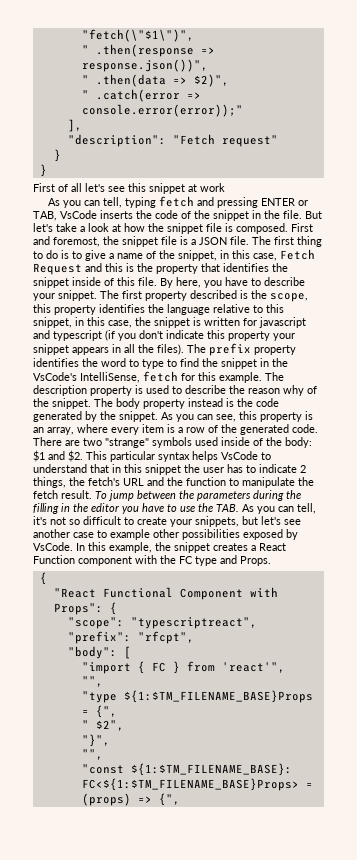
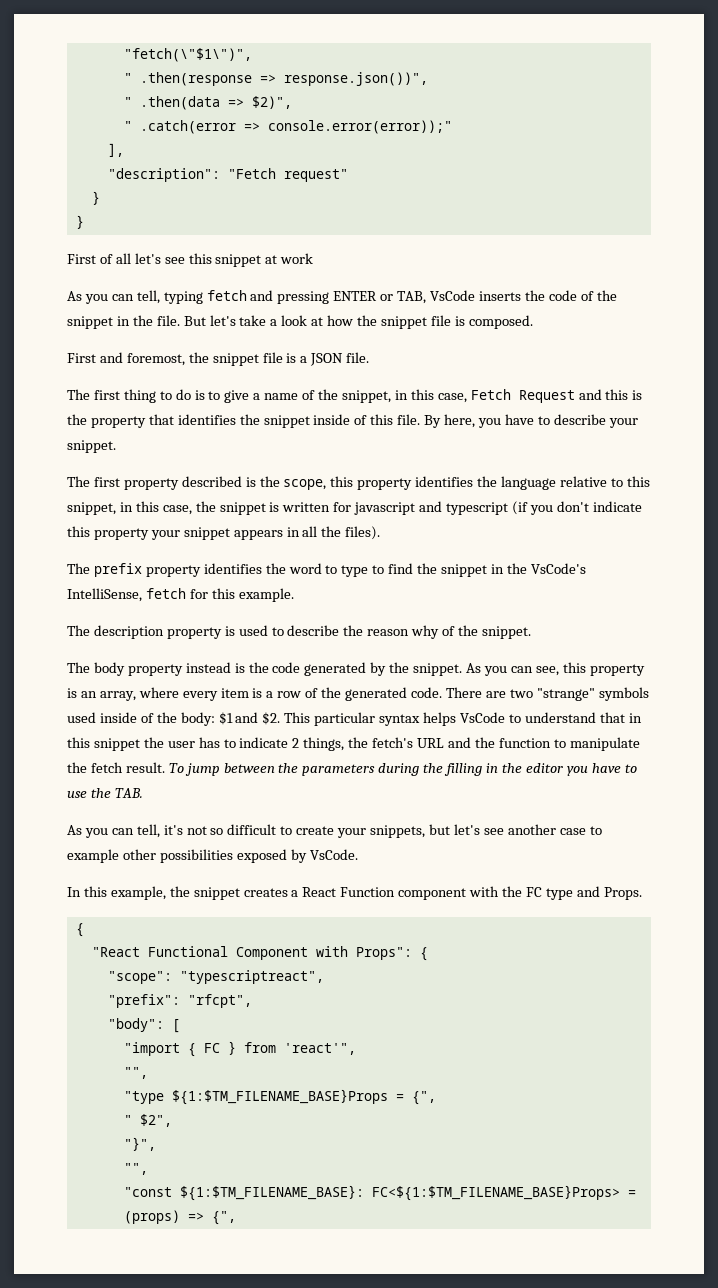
- But let's take a look at how the snippet file is composed. First and foremost, the snippet file is a JSON file. The first thing to do is to give a name of the snippet, in this case, Fetch Request and this is the property that identifies the snippet inside of this file.
+ But let's take a look at how the snippet file is composed.
+ First and foremost, the snippet file is a JSON file.
+ The first thing to do is to give a name of the snippet, in this case, Fetch Request and this is the property that identifies the snippet inside of this file.
- By here, you have to describe your snippet. The first property described is the scope, this property identifies the language relative to this snippet, in this case, the snippet is written for javascript and typescript (if you don't indicate this property your snippet appears in all the files). The prefix property identifies the word to type to find the snippet in the VsCode's IntelliSense, fetch for this example. The description property is used to describe the reason why of the snippet. The body property instead is the code generated by the snippet.
+ By here, you have to describe your snippet.
+ The first property described is the scope, this property identifies the language relative to this snippet, in this case, the snippet is written for javascript and typescript (if you don't indicate this property your snippet appears in all the files).
+ The prefix property identifies the word to type to find the snippet in the VsCode's IntelliSense, fetch for this example.
+ The description property is used to describe the reason why of the snippet.
+ The body property instead is the code generated by the snippet.
- To jump between the parameters during the filling in the editor you have to use the TAB. As you can tell, it's not so difficult to create your snippets, but let's see another case to example other possibilities exposed by VsCode. In this example, the snippet creates a React Function component with the FC type and Props.
+ To jump between the parameters during the filling in the editor you have to use the TAB.
+ As you can tell, it's not so difficult to create your snippets, but let's see another case to example other possibilities exposed by VsCode.
+ In this example, the snippet creates a React Function component with the FC type and Props.

